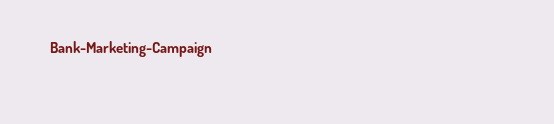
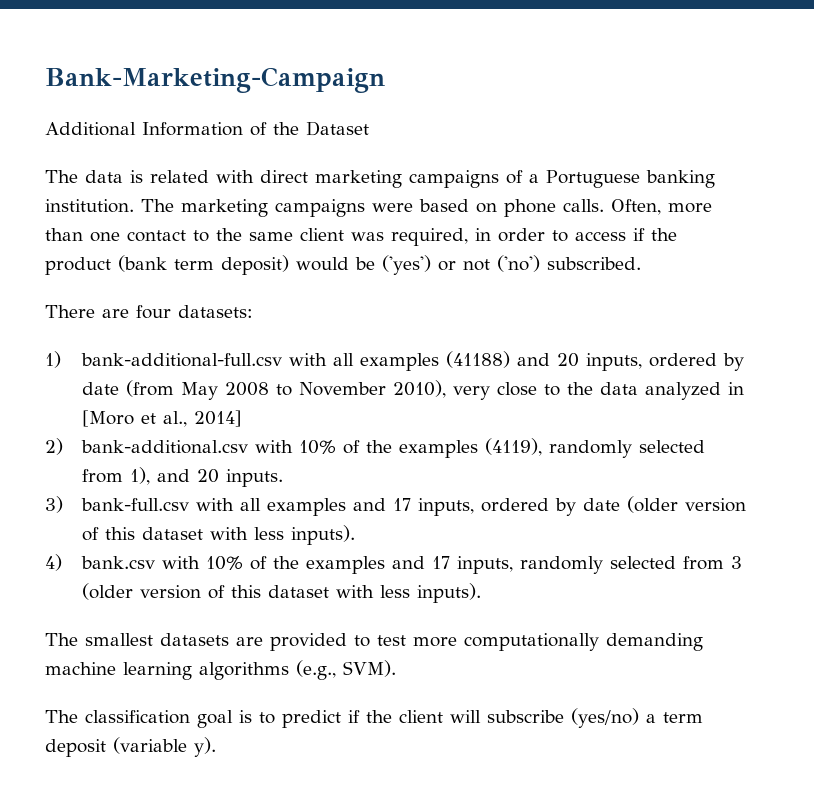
+ Additional Information of the Dataset
+ The data is related with direct marketing campaigns of a Portuguese banking institution. The marketing campaigns were based on phone calls. Often, more than one contact to the same client was required, in order to access if the product (bank term deposit) would be ('yes') or not ('no') subscribed.
+ There are four datasets:
+ 1) bank-additional-full.csv with all examples (41188) and 20 inputs, ordered by date (from May 2008 to November 2010), very close to the data analyzed in [Moro et al., 2014]
+ 2) bank-additional.csv with 10% of the examples (4119), randomly selected from 1), and 20 inputs.
+ 3) bank-full.csv with all examples and 17 inputs, ordered by date (older version of this dataset with less inputs).
+ 4) bank.csv with 10% of the examples and 17 inputs, randomly selected from 3 (older version of this dataset with less inputs).
+ The smallest datasets are provided to test more computationally demanding machine learning algorithms (e.g., SVM).
+ The classification goal is to predict if the client will subscribe (yes/no) a term deposit (variable y).

